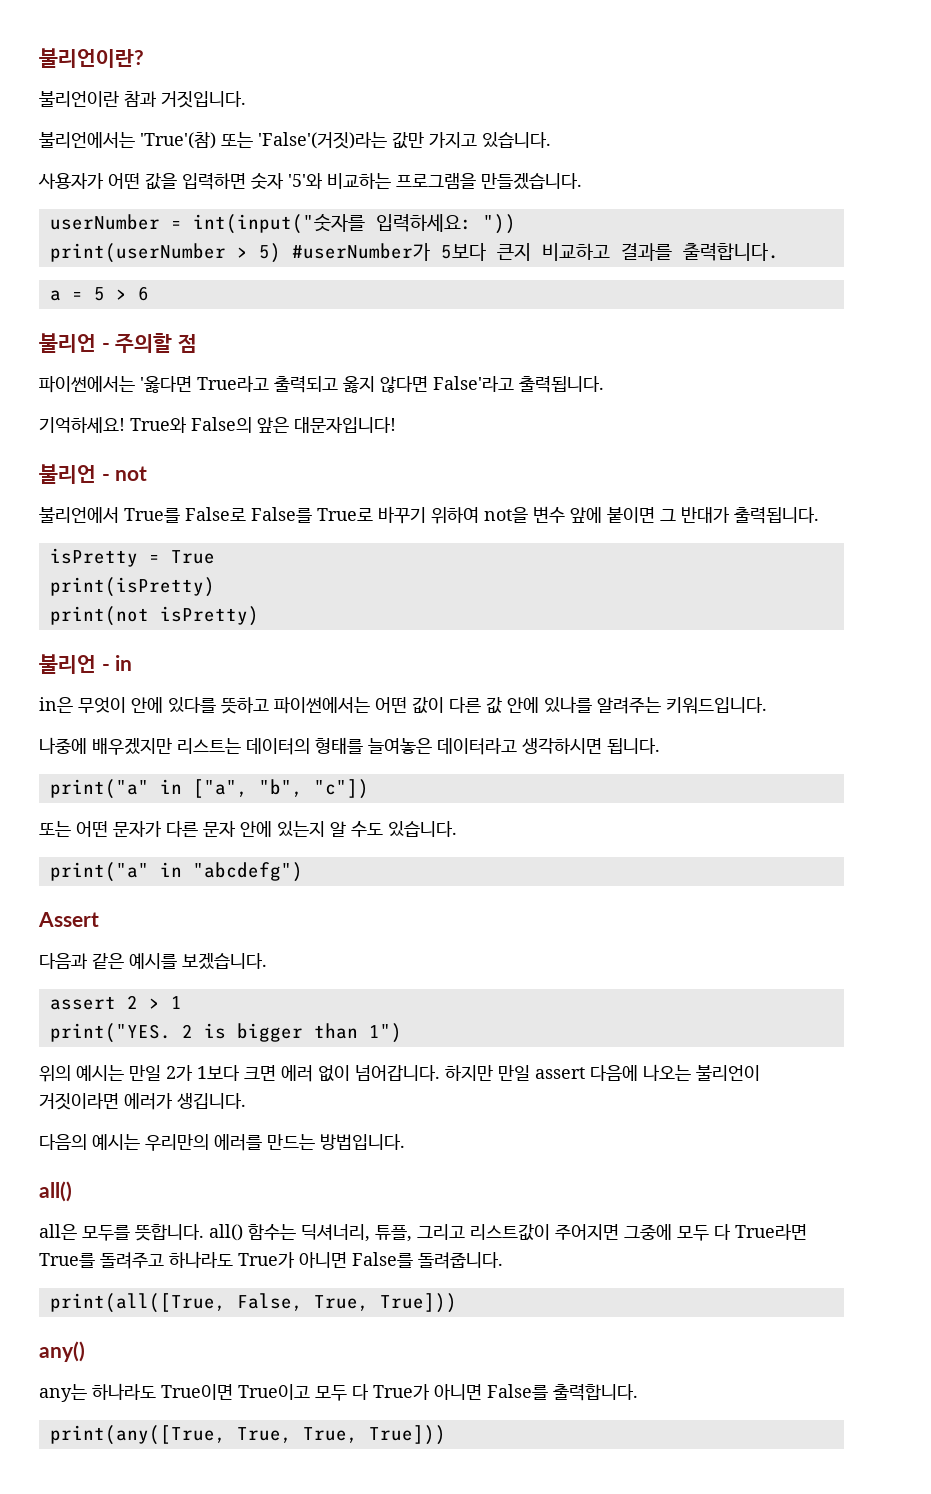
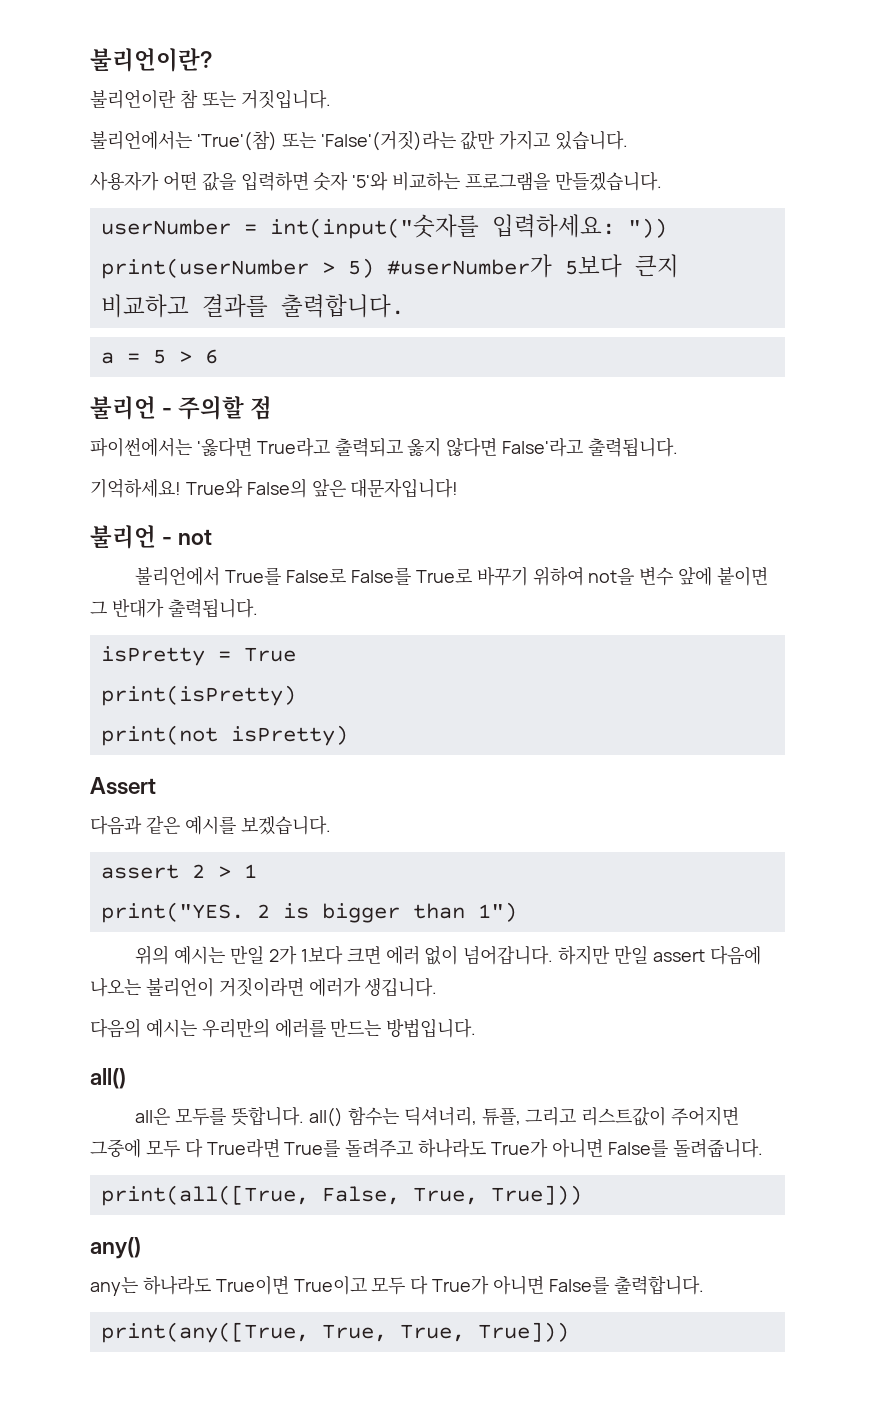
- 불리언이란 참과 거짓입니다.
+ 불리언이란 참 또는 거짓입니다.
- 불리언 - in
- in은 무엇이 안에 있다를 뜻하고 파이썬에서는 어떤 값이 다른 값 안에 있나를 알려주는 키워드입니다.
- 나중에 배우겠지만 리스트는 데이터의 형태를 늘여놓은 데이터라고 생각하시면 됩니다.
- print("a" in ["a", "b", "c"])
- 또는 어떤 문자가 다른 문자 안에 있는지 알 수도 있습니다.
- print("a" in "abcdefg")

